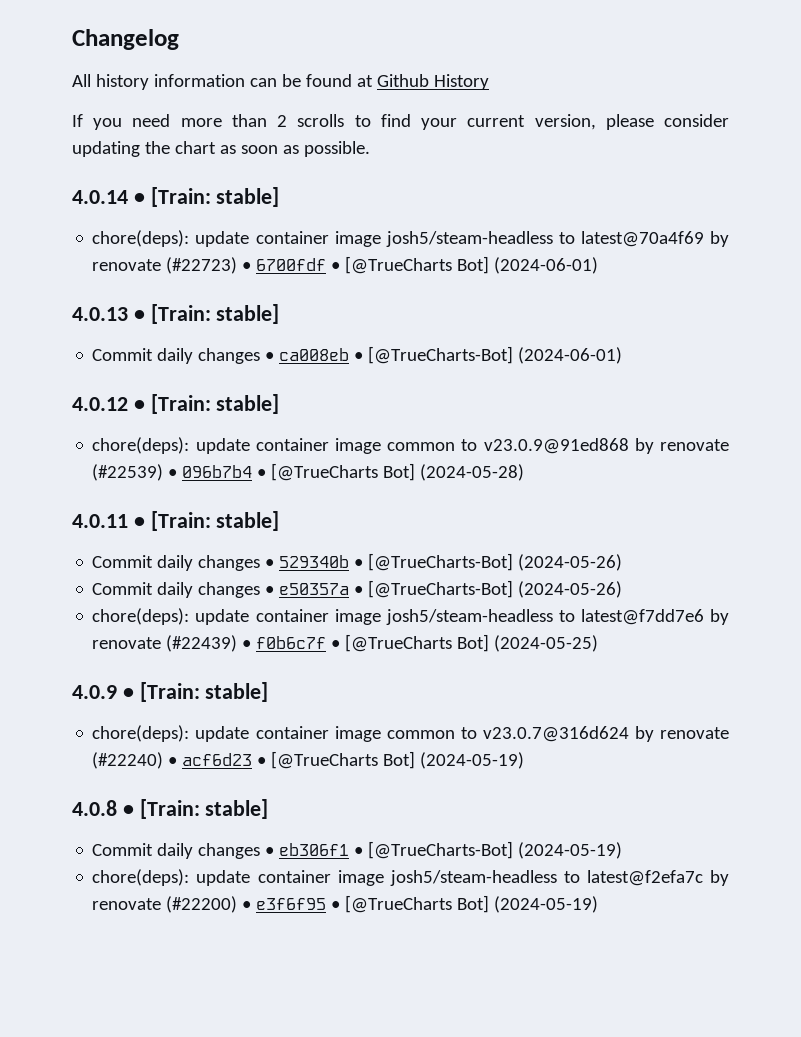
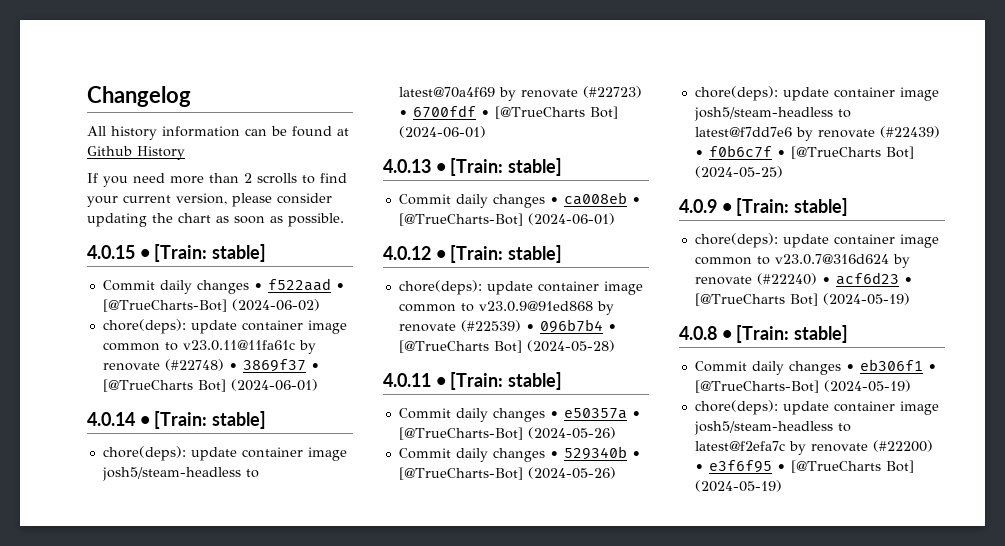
+ 4.0.15 • [Train: stable]
+ Commit daily changes • f522aad • [@TrueCharts-Bot] (2024-06-02)
+ chore(deps): update container image common to v23.0.11@11fa61c by renovate (#22748) • 3869f37 • [@TrueCharts Bot] (2024-06-01)
- Commit daily changes • 529340b • [@TrueCharts-Bot] (2024-05-26)
+ Commit daily changes • e50357a • [@TrueCharts-Bot] (2024-05-26)
- Commit daily changes • e50357a • [@TrueCharts-Bot] (2024-05-26)
+ Commit daily changes • 529340b • [@TrueCharts-Bot] (2024-05-26)

